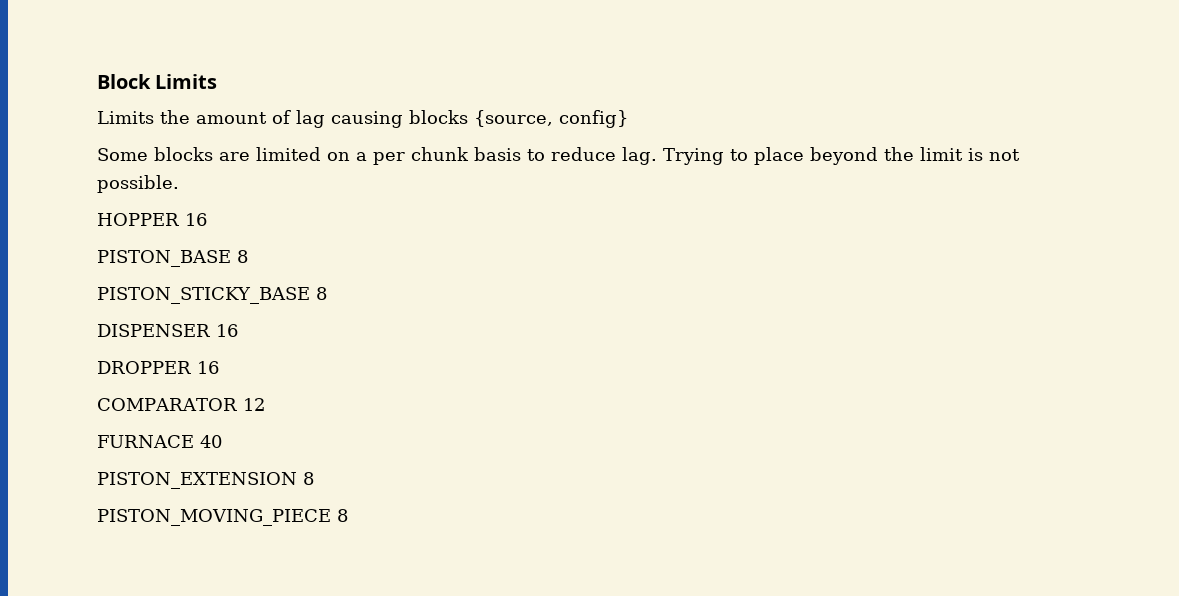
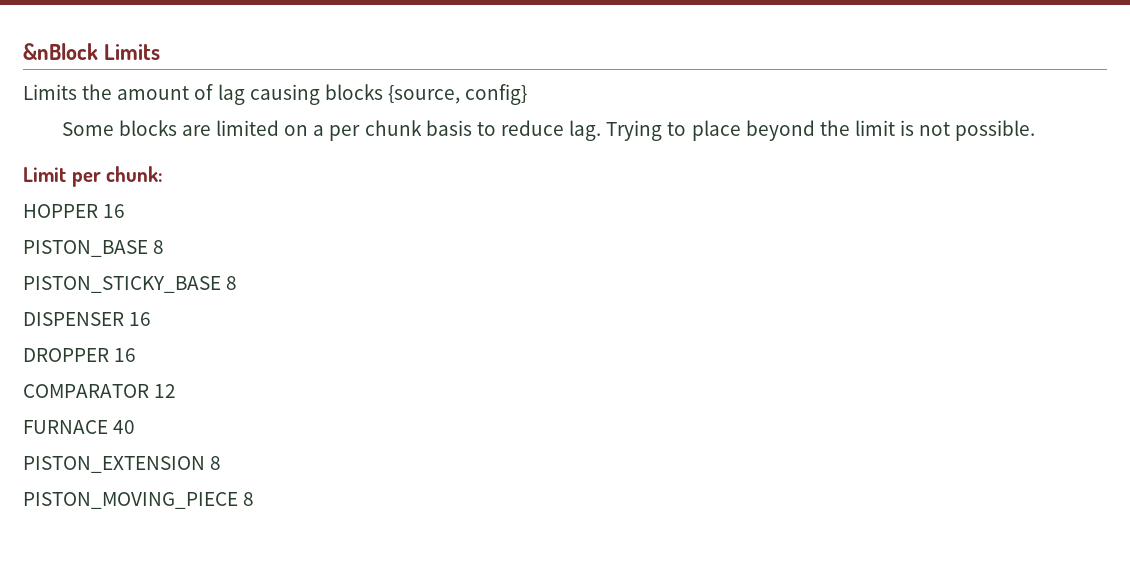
- Block Limits
+ &nBlock Limits
+ Limit per chunk:

